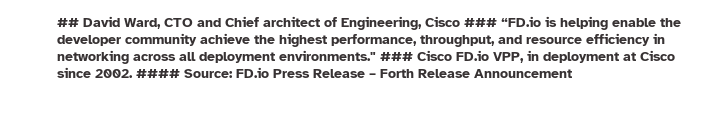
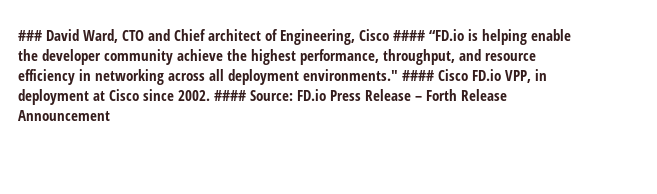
- ## David Ward, CTO and Chief architect of Engineering, Cisco ### “FD.io is helping enable the developer community achieve the highest performance, throughput, and resource efficiency in networking across all deployment environments."
+ ### David Ward, CTO and Chief architect of Engineering, Cisco #### “FD.io is helping enable the developer community achieve the highest performance, throughput, and resource efficiency in networking across all deployment environments."
- ### Cisco FD.io VPP, in deployment at Cisco since 2002.
+ #### Cisco FD.io VPP, in deployment at Cisco since 2002.

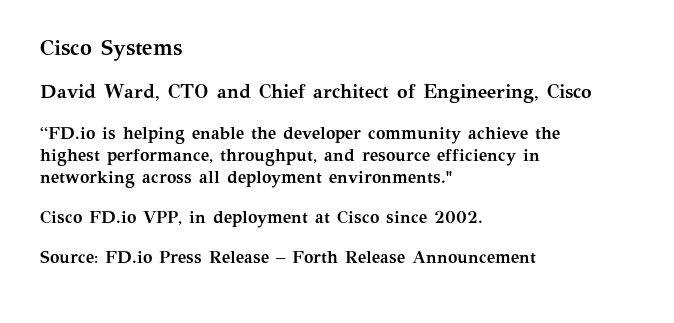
- ### David Ward, CTO and Chief architect of Engineering, Cisco #### “FD.io is helping enable the developer community achieve the highest performance, throughput, and resource efficiency in networking across all deployment environments." #### Cisco FD.io VPP, in deployment at Cisco since 2002. #### Source: FD.io Press Release – Forth Release Announcement
+ Cisco Systems
+ David Ward, CTO and Chief architect of Engineering, Cisco
+ “FD.io is helping enable the developer community achieve the highest performance, throughput, and resource efficiency in networking across all deployment environments."
+ Cisco FD.io VPP, in deployment at Cisco since 2002.
+ Source: FD.io Press Release – Forth Release Announcement

